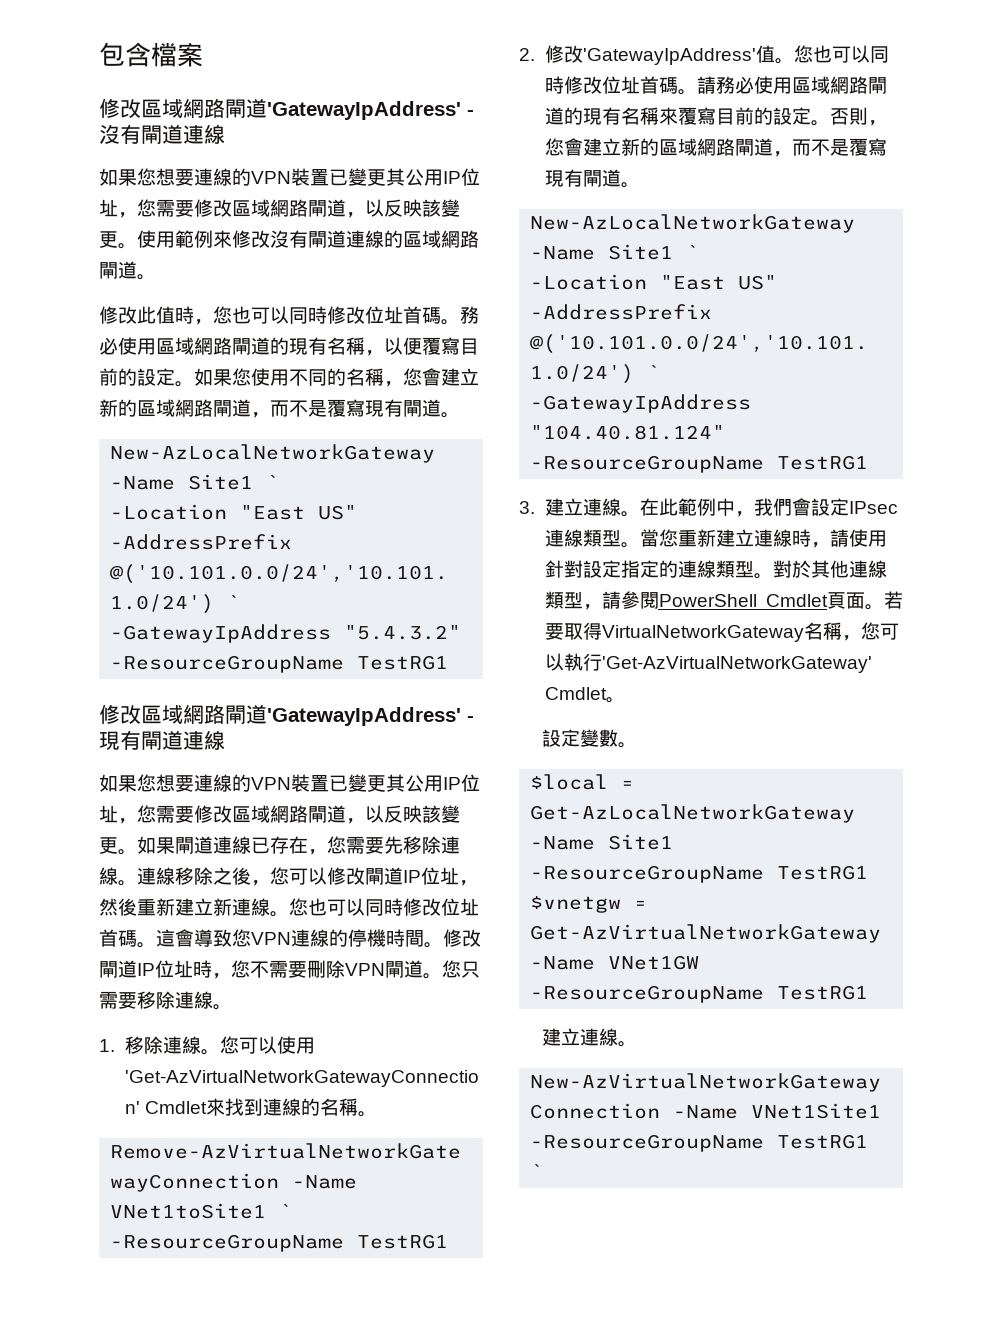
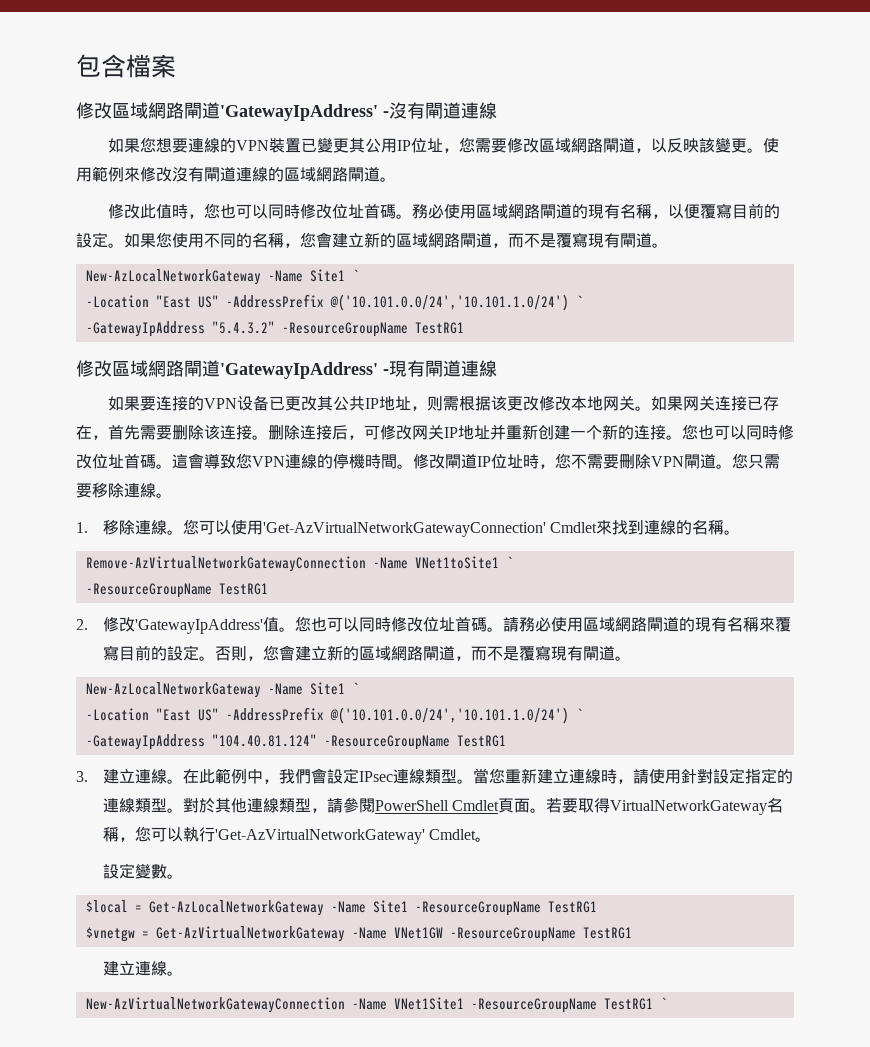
- 如果您想要連線的VPN裝置已變更其公用IP位址，您需要修改區域網路閘道，以反映該變更。如果閘道連線已存在，您需要先移除連線。連線移除之後，您可以修改閘道IP位址，然後重新建立新連線。
+ 如果要连接的VPN设备已更改其公共IP地址，则需根据该更改修改本地网关。如果网关连接已存在，首先需要删除该连接。删除连接后，可修改网关IP地址并重新创建一个新的连接。

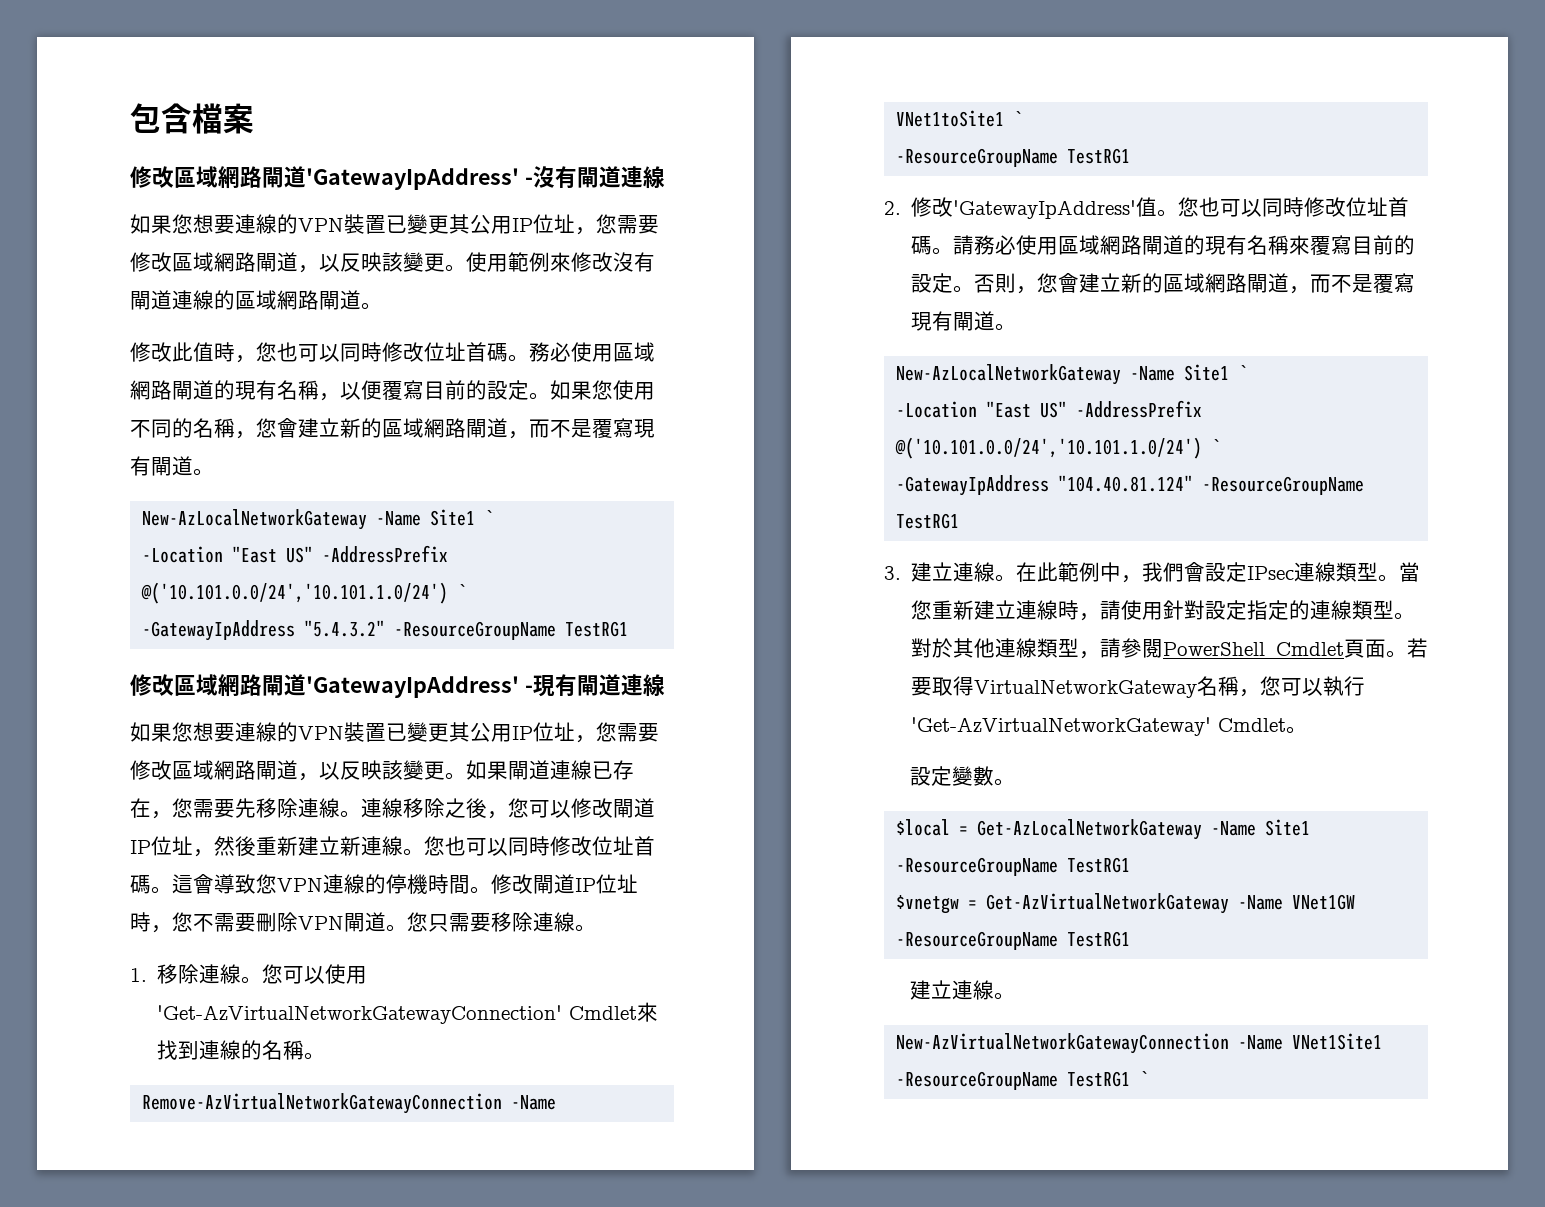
- 如果要连接的VPN设备已更改其公共IP地址，则需根据该更改修改本地网关。如果网关连接已存在，首先需要删除该连接。删除连接后，可修改网关IP地址并重新创建一个新的连接。
+ 如果您想要連線的VPN裝置已變更其公用IP位址，您需要修改區域網路閘道，以反映該變更。如果閘道連線已存在，您需要先移除連線。連線移除之後，您可以修改閘道IP位址，然後重新建立新連線。

